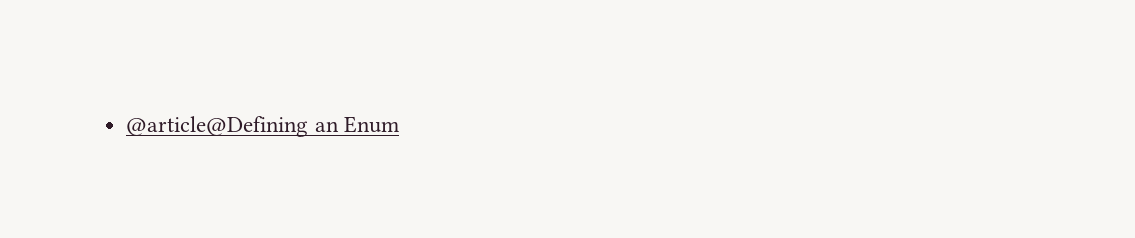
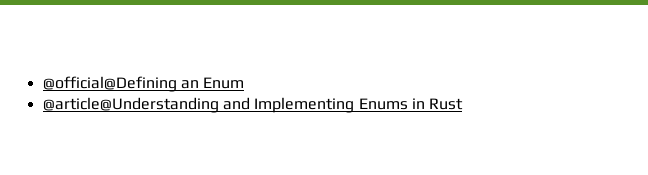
- @article@Defining an Enum
+ @official@Defining an Enum
+ @article@Understanding and Implementing Enums in Rust

